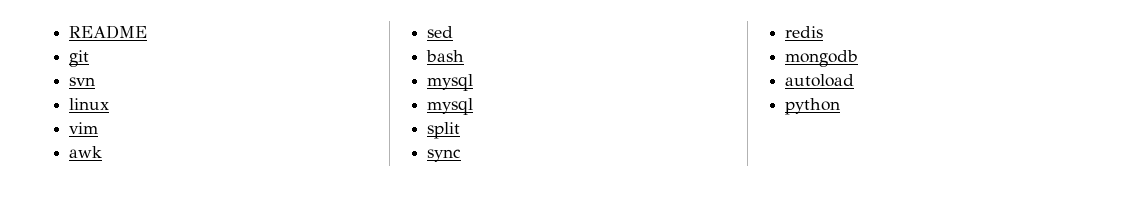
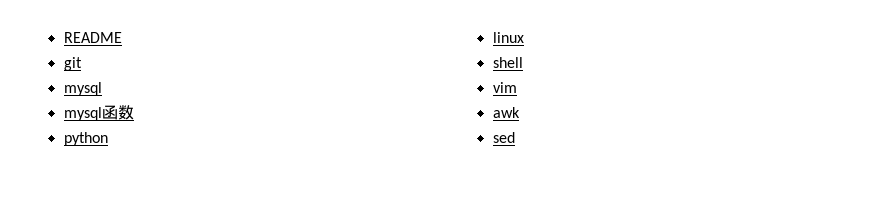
  git
- svn
+ mysql
+ mysql函数
+ python
+ shell
- bash
- mysql
- mysql
- split
- sync
- redis
- mongodb
- autoload
- python

